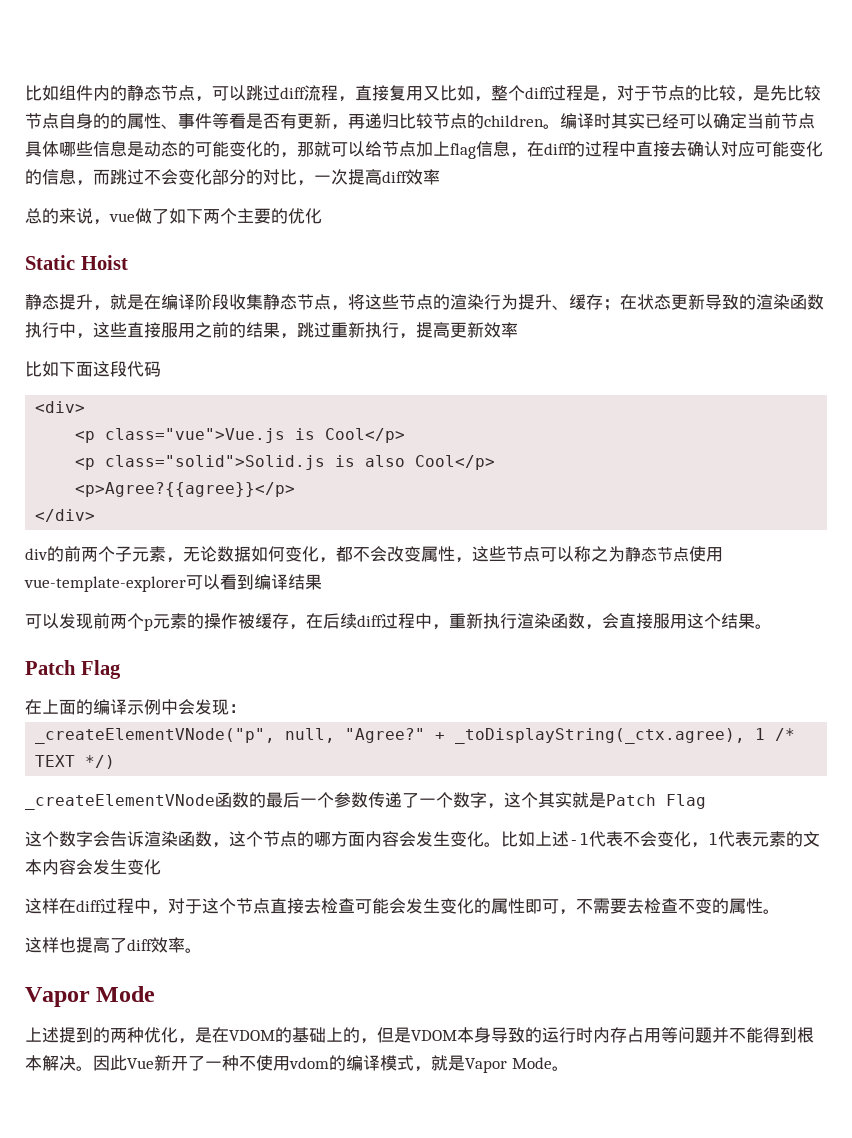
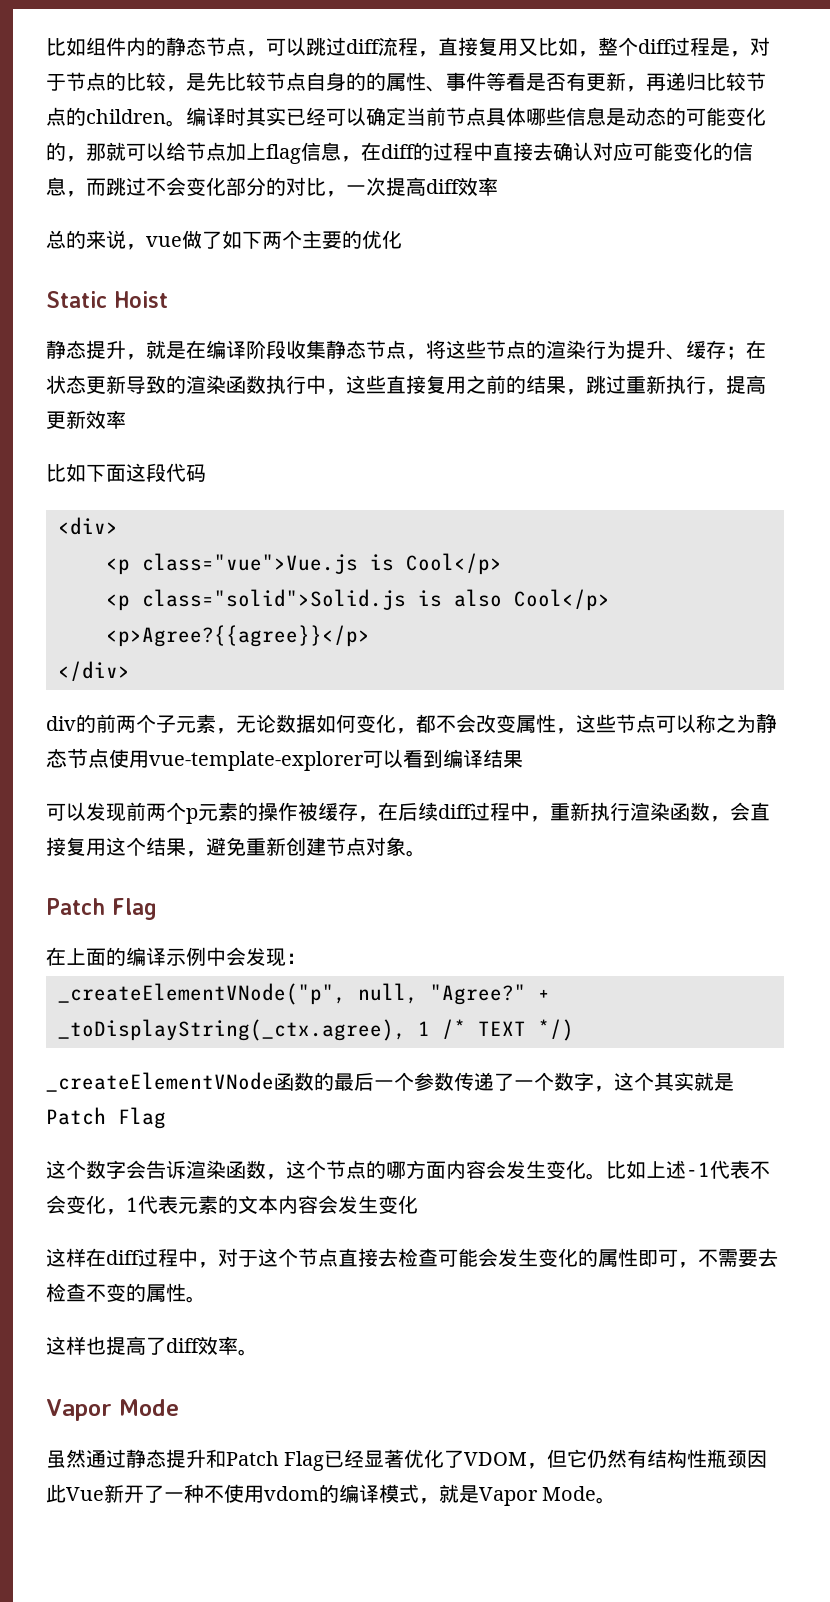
- 静态提升，就是在编译阶段收集静态节点，将这些节点的渲染行为提升、缓存；在状态更新导致的渲染函数执行中，这些直接服用之前的结果，跳过重新执行，提高更新效率
+ 静态提升，就是在编译阶段收集静态节点，将这些节点的渲染行为提升、缓存；在状态更新导致的渲染函数执行中，这些直接复用之前的结果，跳过重新执行，提高更新效率
- 可以发现前两个p元素的操作被缓存，在后续diff过程中，重新执行渲染函数，会直接服用这个结果。
+ 可以发现前两个p元素的操作被缓存，在后续diff过程中，重新执行渲染函数，会直接复用这个结果，避免重新创建节点对象。
- 上述提到的两种优化，是在VDOM的基础上的，但是VDOM本身导致的运行时内存占用等问题并不能得到根本解决。因此Vue新开了一种不使用vdom的编译模式，就是Vapor Mode。
+ 虽然通过静态提升和Patch Flag已经显著优化了VDOM，但它仍然有结构性瓶颈因此Vue新开了一种不使用vdom的编译模式，就是Vapor Mode。

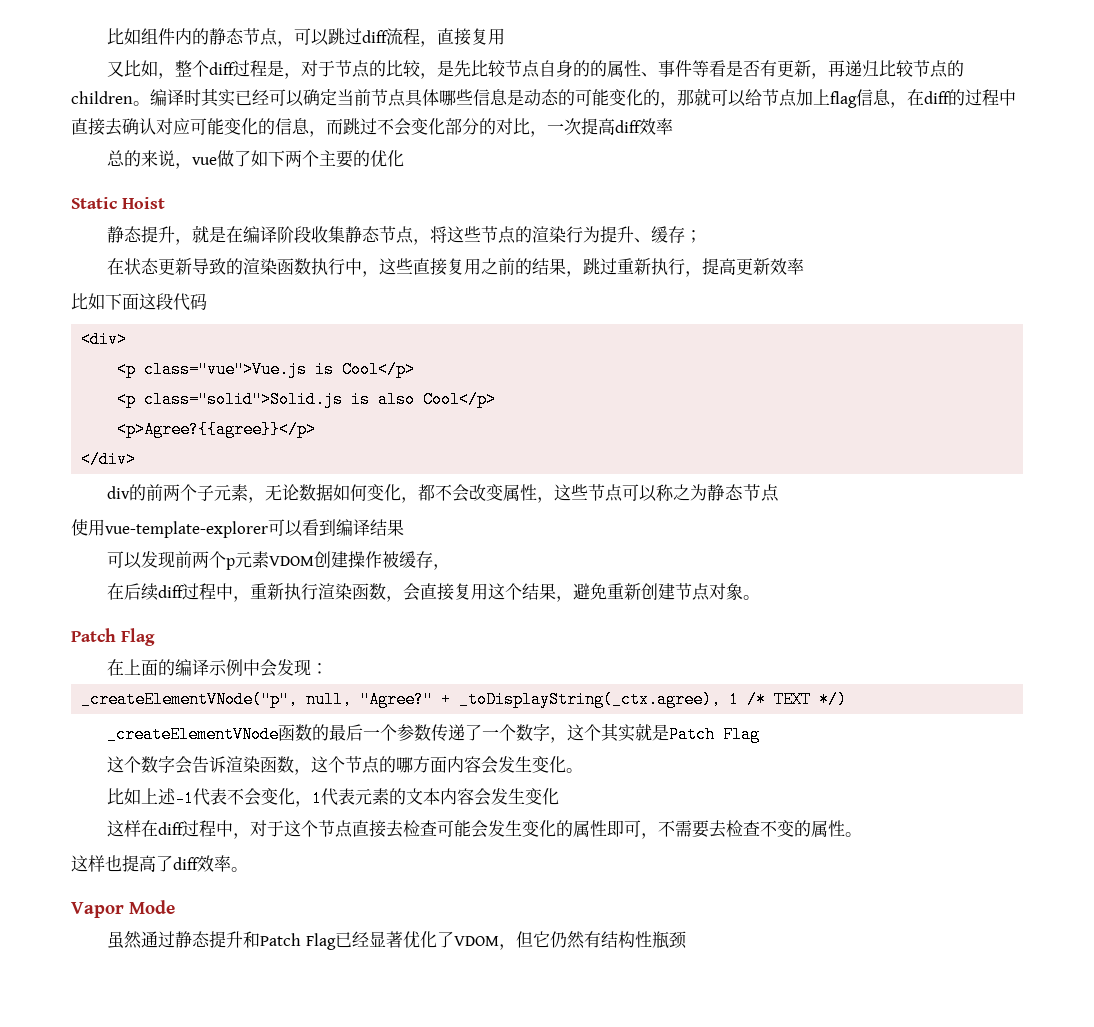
- 比如组件内的静态节点，可以跳过diff流程，直接复用又比如，整个diff过程是，对于节点的比较，是先比较节点自身的的属性、事件等看是否有更新，再递归比较节点的children。
+ 比如组件内的静态节点，可以跳过diff流程，直接复用
+ 又比如，整个diff过程是，对于节点的比较，是先比较节点自身的的属性、事件等看是否有更新，再递归比较节点的children。
- 静态提升，就是在编译阶段收集静态节点，将这些节点的渲染行为提升、缓存；在状态更新导致的渲染函数执行中，这些直接复用之前的结果，跳过重新执行，提高更新效率
+ 静态提升，就是在编译阶段收集静态节点，将这些节点的渲染行为提升、缓存；
+ 在状态更新导致的渲染函数执行中，这些直接复用之前的结果，跳过重新执行，提高更新效率
- div的前两个子元素，无论数据如何变化，都不会改变属性，这些节点可以称之为静态节点使用vue-template-explorer可以看到编译结果
+ div的前两个子元素，无论数据如何变化，都不会改变属性，这些节点可以称之为静态节点
+ 使用vue-template-explorer可以看到编译结果
- 可以发现前两个p元素的操作被缓存，在后续diff过程中，重新执行渲染函数，会直接复用这个结果，避免重新创建节点对象。
+ 可以发现前两个p元素VDOM创建操作被缓存，
+ 在后续diff过程中，重新执行渲染函数，会直接复用这个结果，避免重新创建节点对象。
- 这个数字会告诉渲染函数，这个节点的哪方面内容会发生变化。比如上述-1代表不会变化，1代表元素的文本内容会发生变化
+ 这个数字会告诉渲染函数，这个节点的哪方面内容会发生变化。
+ 比如上述-1代表不会变化，1代表元素的文本内容会发生变化
- 虽然通过静态提升和Patch Flag已经显著优化了VDOM，但它仍然有结构性瓶颈因此Vue新开了一种不使用vdom的编译模式，就是Vapor Mode。
+ 虽然通过静态提升和Patch Flag已经显著优化了VDOM，但它仍然有结构性瓶颈

